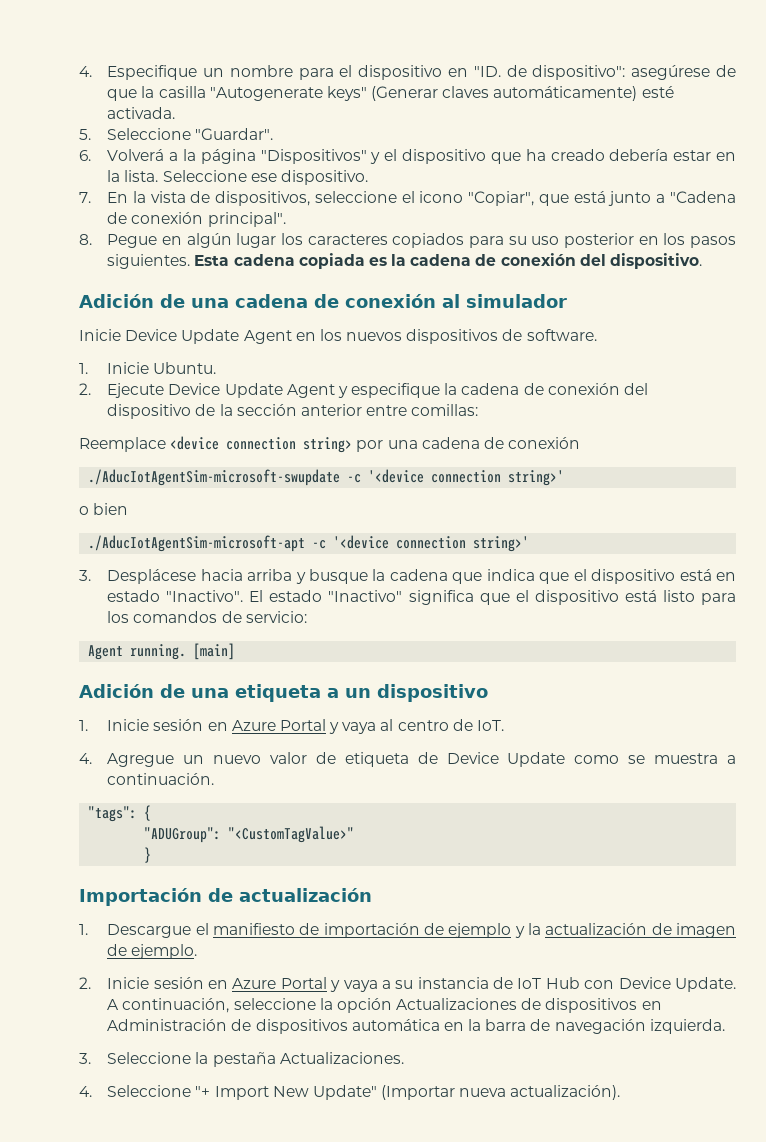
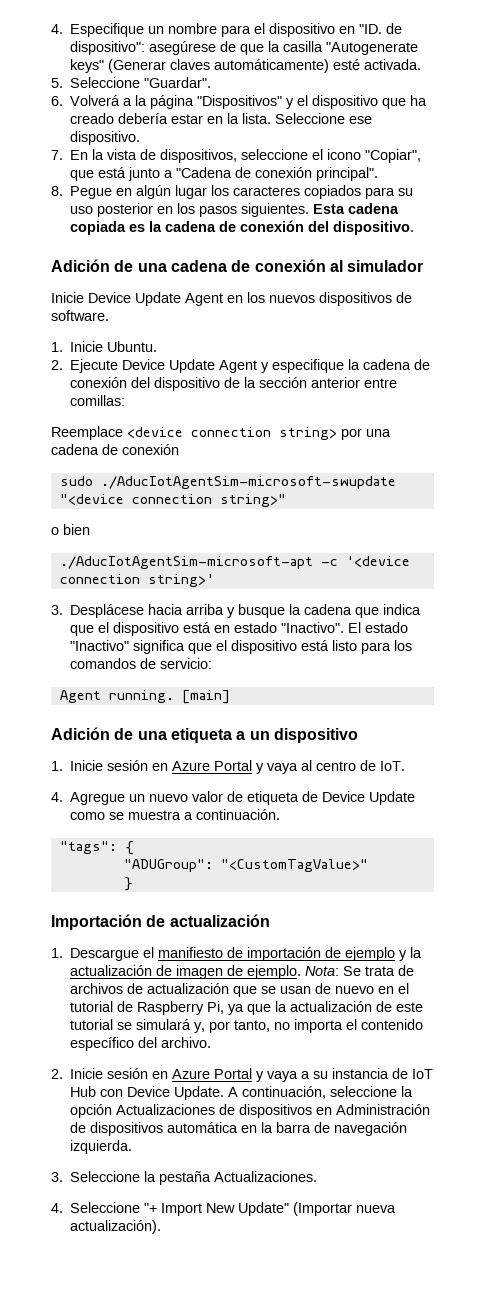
- ./AducIotAgentSim-microsoft-swupdate -c '<device connection string>'
+ sudo ./AducIotAgentSim-microsoft-swupdate "<device connection string>"
+ Nota: Se trata de archivos de actualización que se usan de nuevo en el tutorial de Raspberry Pi, ya que la actualización de este tutorial se simulará y, por tanto, no importa el contenido específico del archivo.

